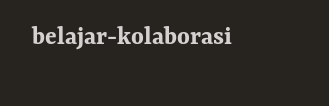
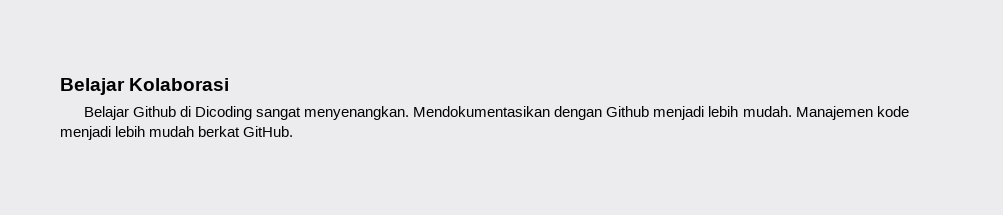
- belajar-kolaborasi
+ Belajar Kolaborasi
+ Belajar Github di Dicoding sangat menyenangkan. Mendokumentasikan dengan Github menjadi lebih mudah. Manajemen kode menjadi lebih mudah berkat GitHub.

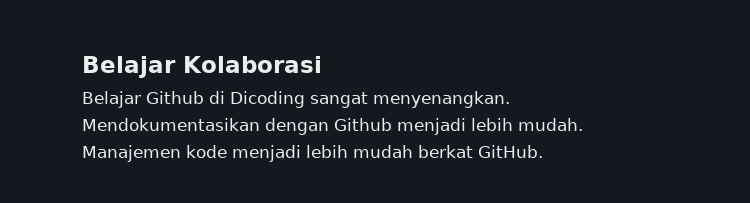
- Belajar Github di Dicoding sangat menyenangkan. Mendokumentasikan dengan Github menjadi lebih mudah. Manajemen kode menjadi lebih mudah berkat GitHub.
+ Belajar Github di Dicoding sangat menyenangkan.
+ Mendokumentasikan dengan Github menjadi lebih mudah.
+ Manajemen kode menjadi lebih mudah berkat GitHub.

